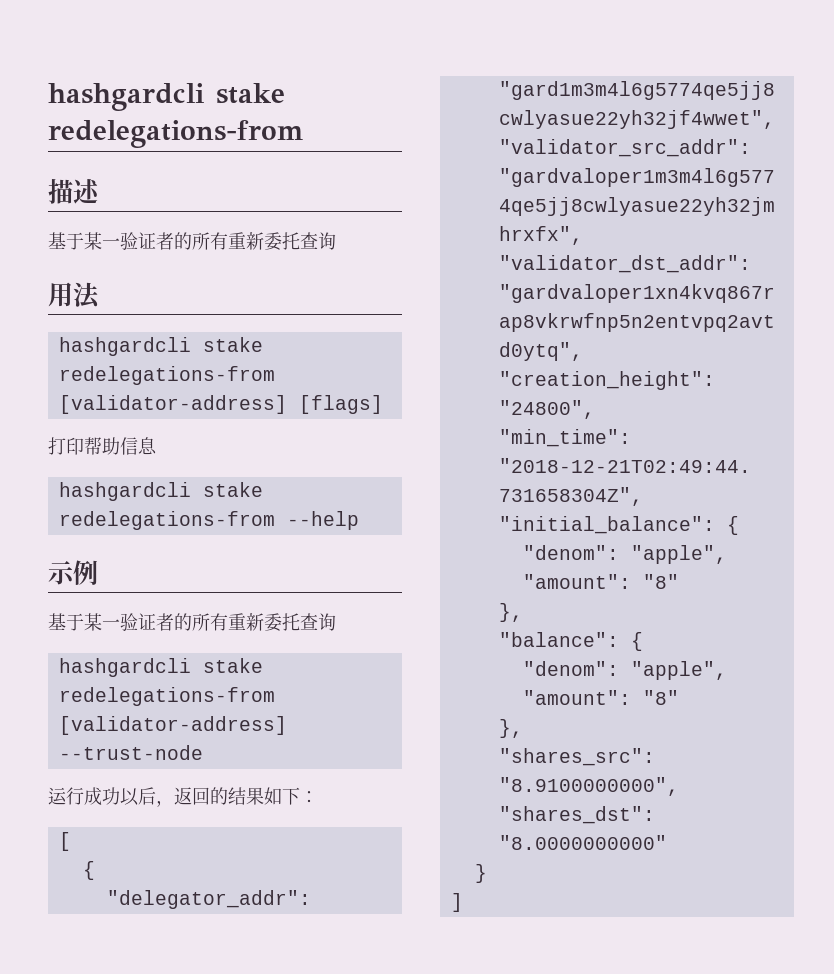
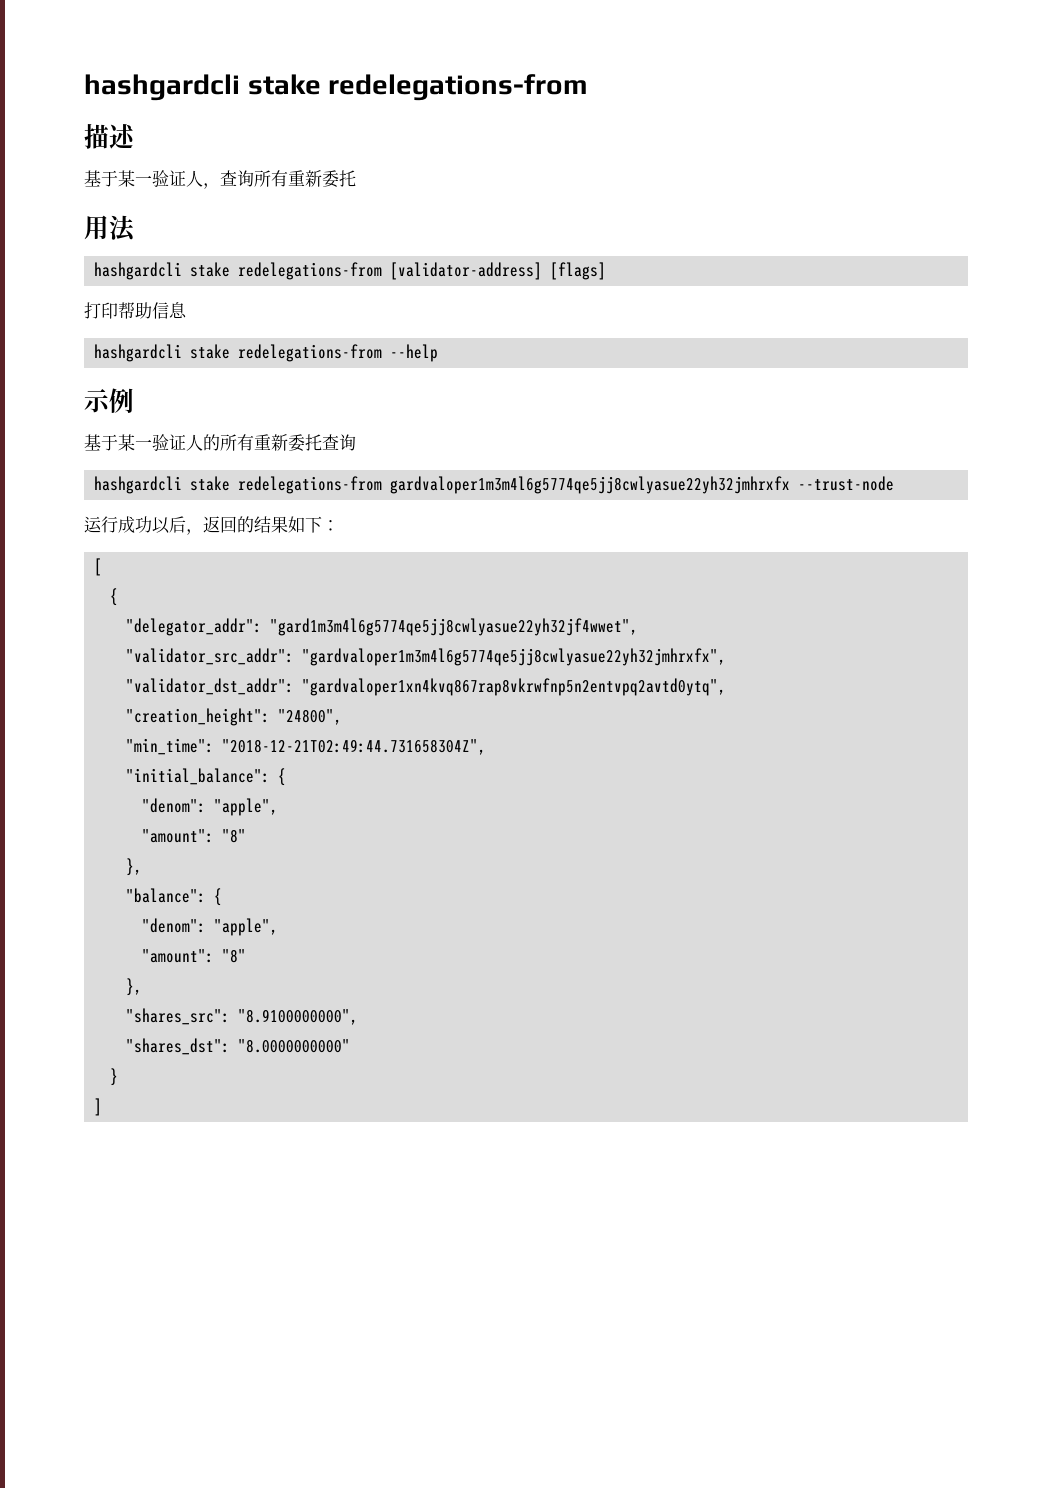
  描述
- 基于某一验证者的所有重新委托查询
+ 基于某一验证人，查询所有重新委托
  示例
- 基于某一验证者的所有重新委托查询
+ 基于某一验证人的所有重新委托查询
- hashgardcli stake redelegations-from [validator-address] --trust-node
+ hashgardcli stake redelegations-from gardvaloper1m3m4l6g5774qe5jj8cwlyasue22yh32jmhrxfx --trust-node

